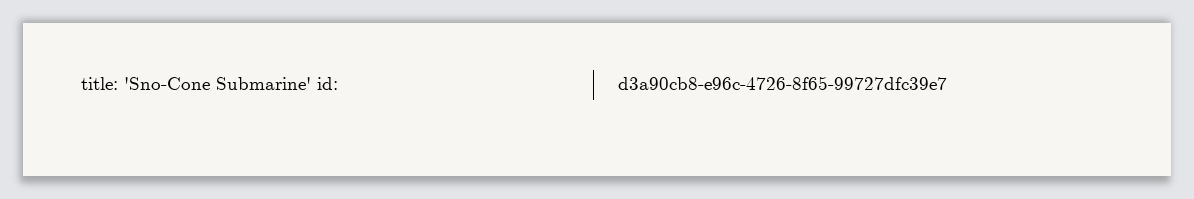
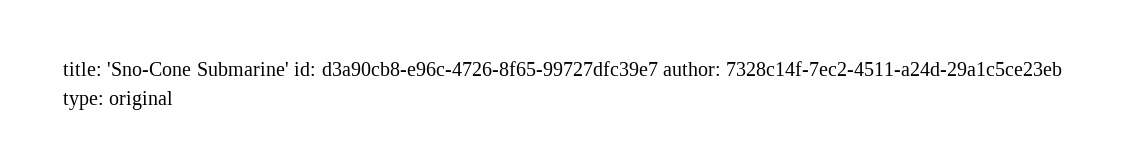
- title: 'Sno-Cone Submarine' id: d3a90cb8-e96c-4726-8f65-99727dfc39e7
+ title: 'Sno-Cone Submarine' id: d3a90cb8-e96c-4726-8f65-99727dfc39e7 author: 7328c14f-7ec2-4511-a24d-29a1c5ce23eb type: original

